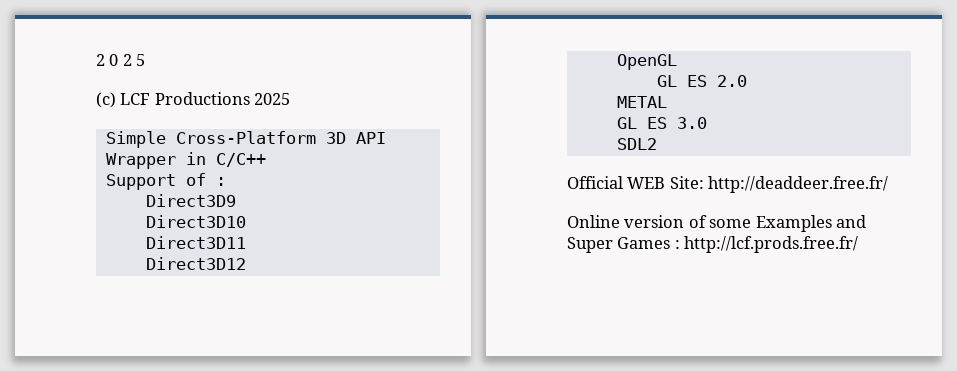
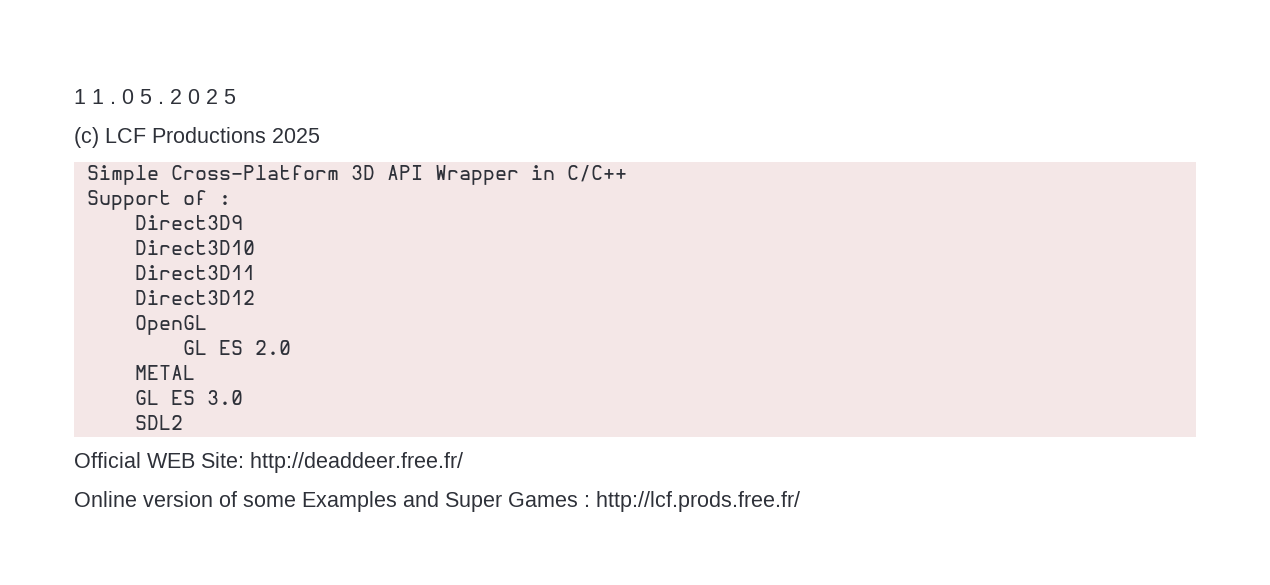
+ 1 1 . 0 5 .

